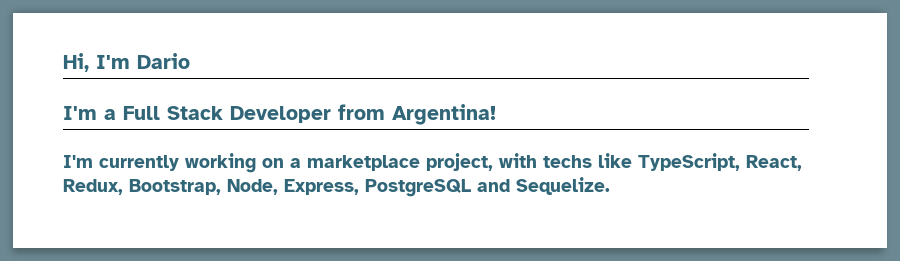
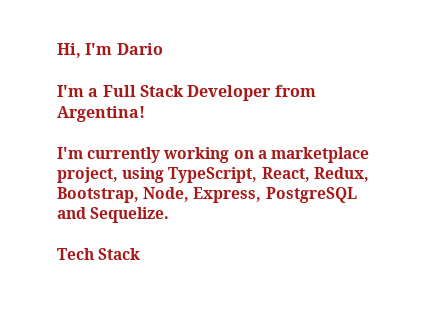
- I'm currently working on a marketplace project, with techs like TypeScript, React, Redux, Bootstrap, Node, Express, PostgreSQL and Sequelize.
+ I'm currently working on a marketplace project, using TypeScript, React, Redux, Bootstrap, Node, Express, PostgreSQL and Sequelize.
+ Tech Stack

